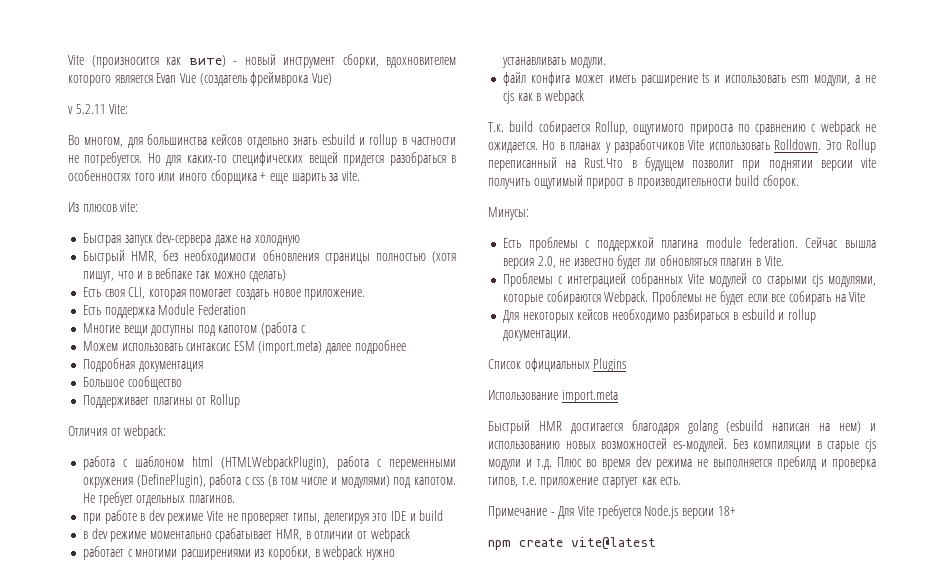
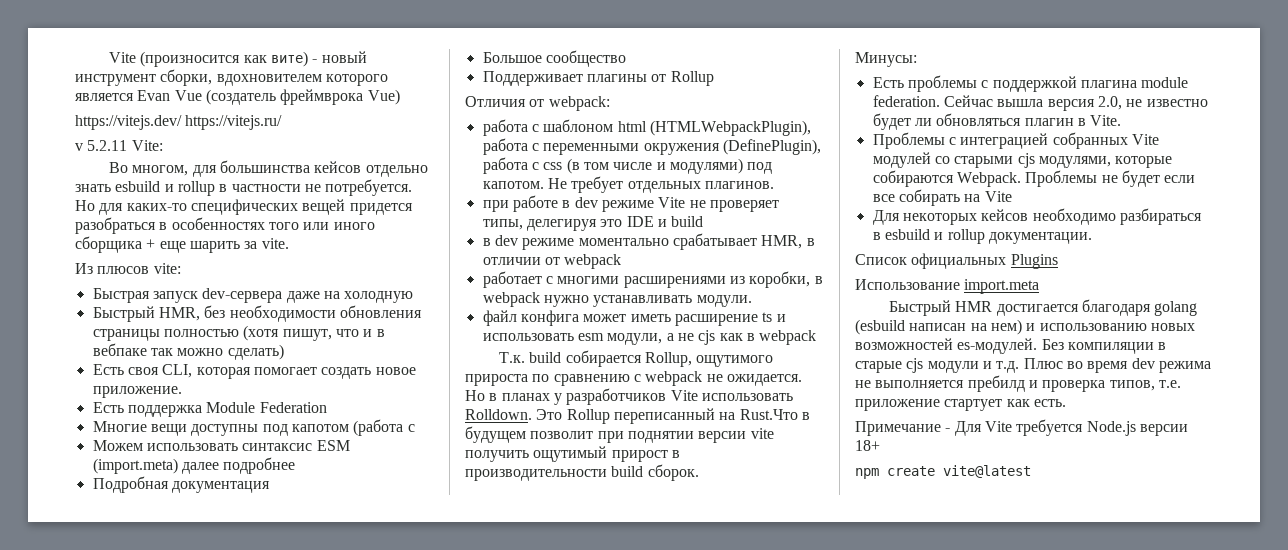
+ https://vitejs.dev/ https://vitejs.ru/

